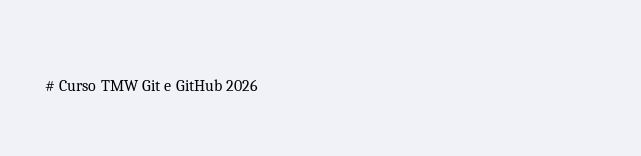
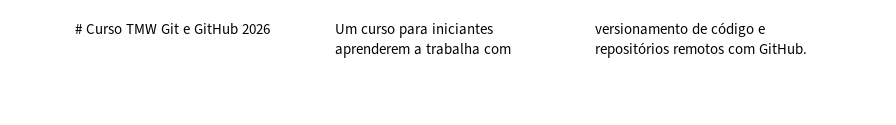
+ Um curso para iniciantes aprenderem a trabalha com versionamento de código e repositórios remotos com GitHub.

